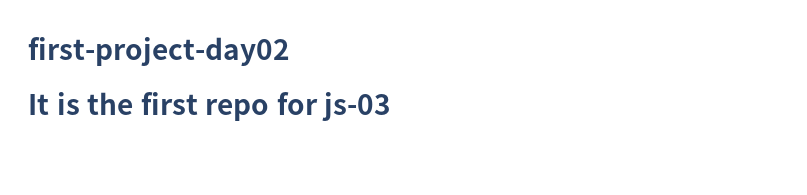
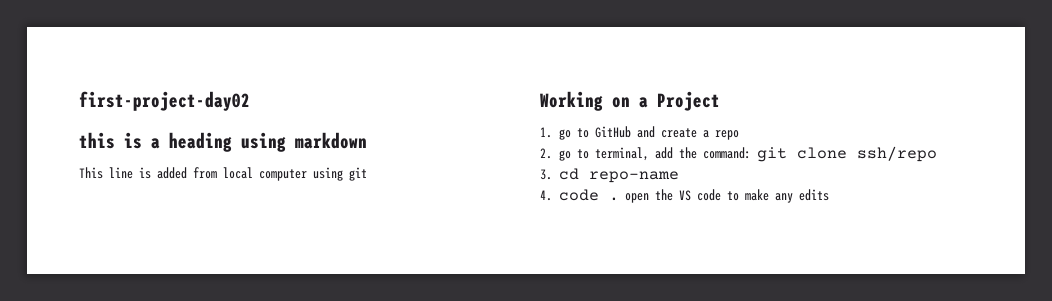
- It is the first repo for js-03
+ this is a heading using markdown
+ This line is added from local computer using git
+ Working on a Project
+ 1. go to GitHub and create a repo
+ 2. go to terminal, add the command: git clone ssh/repo
+ 3. cd repo-name
+ 4. code . open the VS code to make any edits

